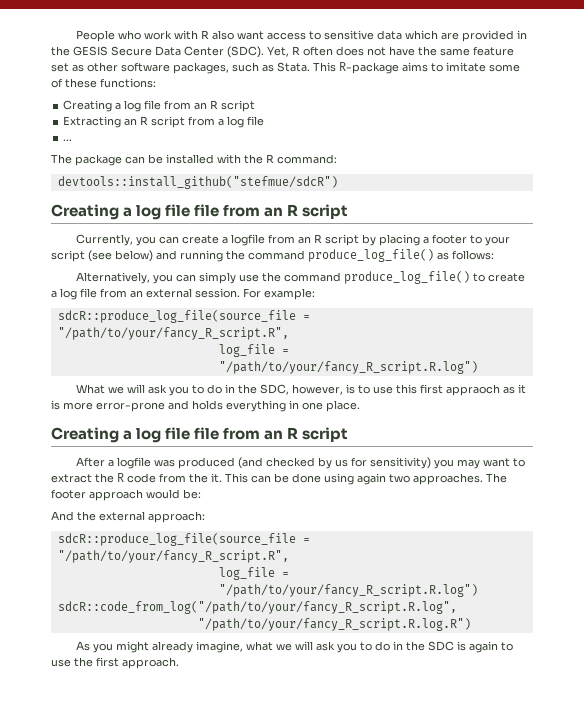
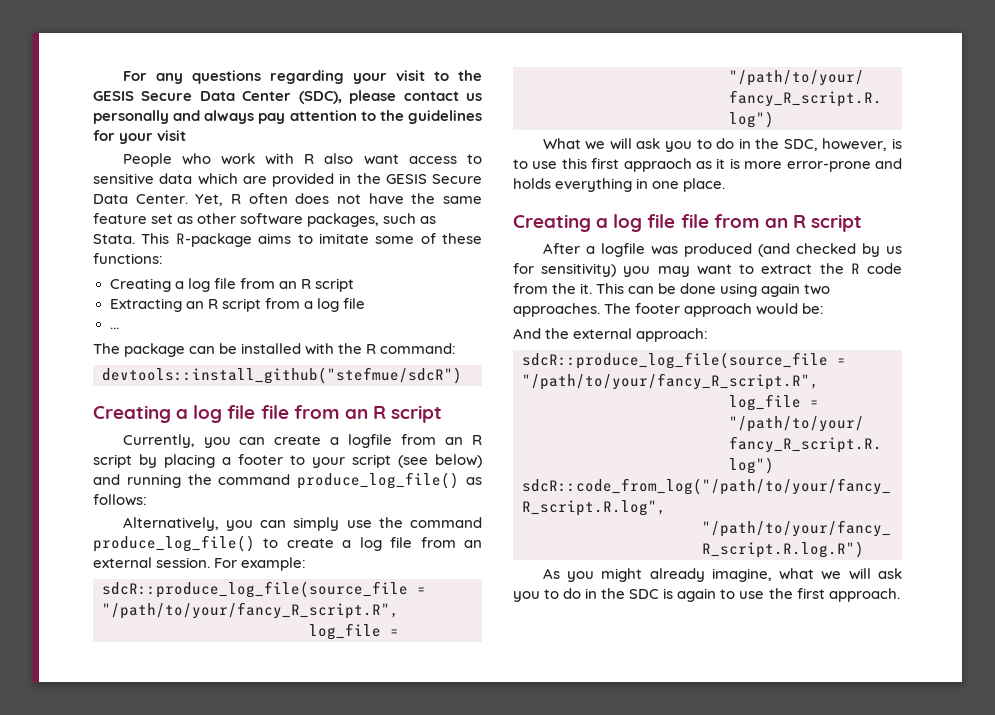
+ For any questions regarding your visit to the GESIS Secure Data Center (SDC), please contact us personally and always pay attention to the guidelines for your visit
- People who work with R also want access to sensitive data which are provided in the GESIS Secure Data Center (SDC).
+ People who work with R also want access to sensitive data which are provided in the GESIS Secure Data Center.

